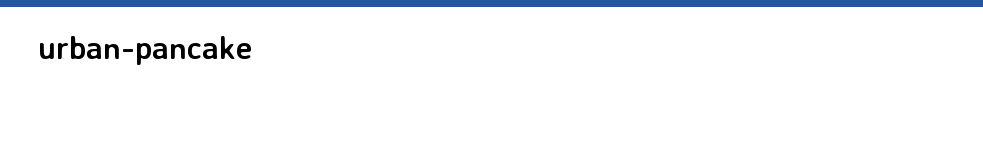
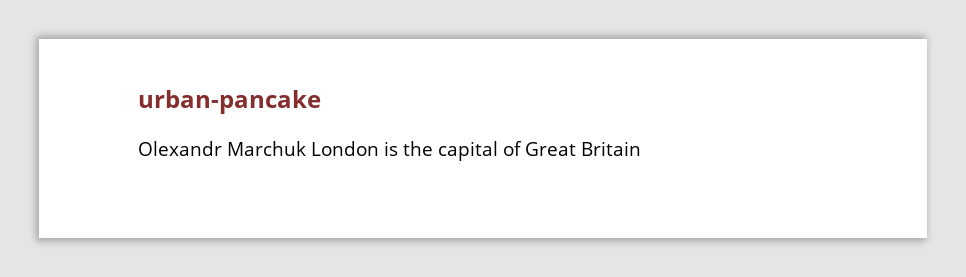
+ Olexandr Marchuk London is the capital of Great Britain

